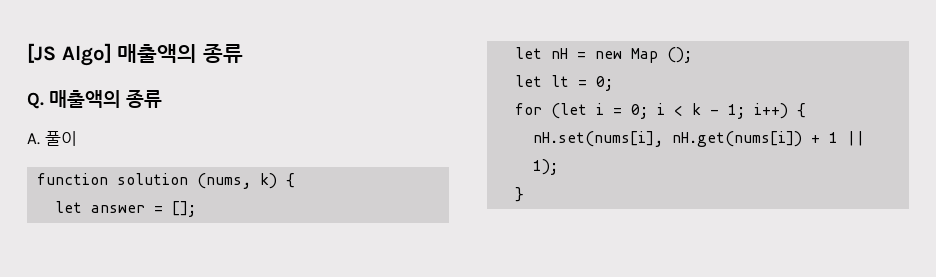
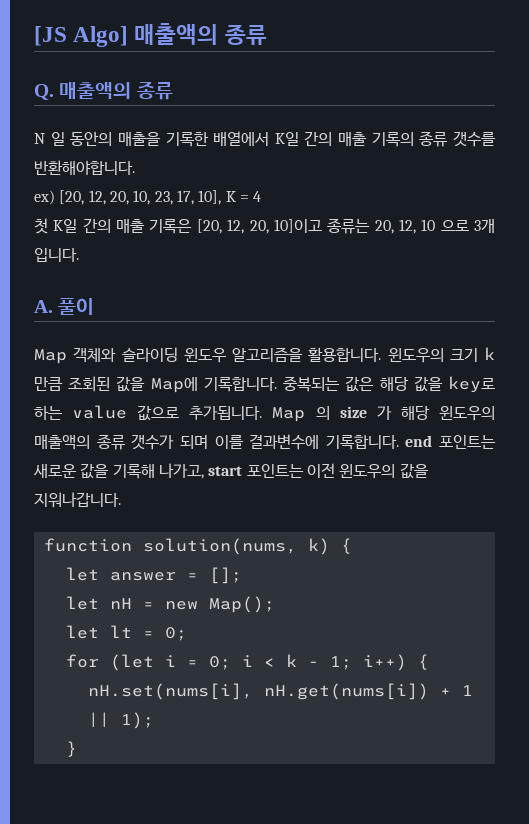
+ N 일 동안의 매출을 기록한 배열에서 K일 간의 매출 기록의 종류 갯수를 반환해야합니다.
+ ex) [20, 12, 20, 10, 23, 17, 10], K = 4
+ 첫 K일 간의 매출 기록은 [20, 12, 20, 10]이고 종류는 20, 12, 10 으로 3개 입니다.
  A. 풀이
+ Map 객체와 슬라이딩 윈도우 알고리즘을 활용합니다. 윈도우의 크기 k 만큼 조회된 값을 Map에 기록합니다. 중복되는 값은 해당 값을 key로 하는 value 값으로 추가됩니다. Map 의 size 가 해당 윈도우의 매출액의 종류 갯수가 되며 이를 결과변수에 기록합니다. end 포인트는 새로운 값을 기록해 나가고, start 포인트는 이전 윈도우의 값을 지워나갑니다.
- function solution (nums, k) {
+ function solution(nums, k) {
- let nH = new Map ();
+ let nH = new Map();

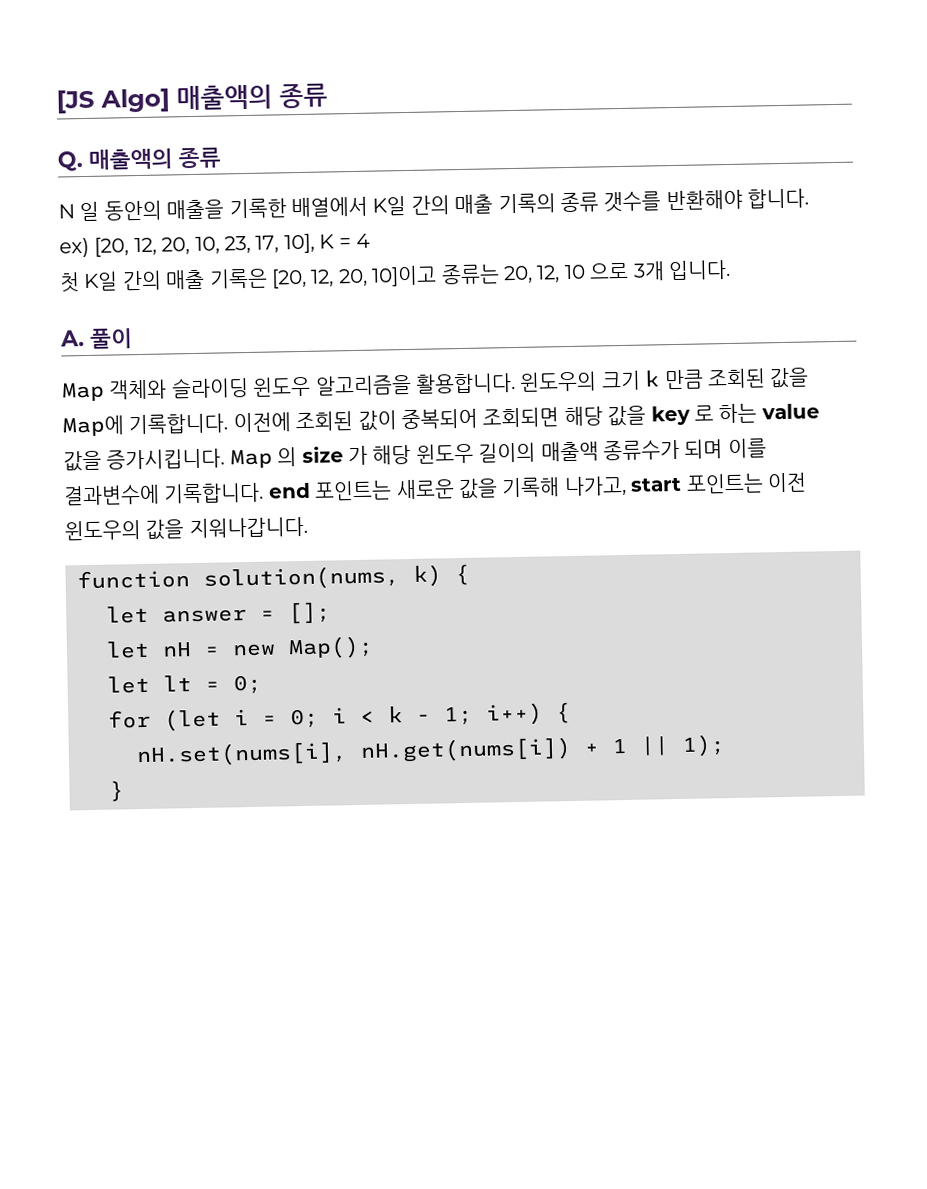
- N 일 동안의 매출을 기록한 배열에서 K일 간의 매출 기록의 종류 갯수를 반환해야합니다.
+ N 일 동안의 매출을 기록한 배열에서 K일 간의 매출 기록의 종류 갯수를 반환해야 합니다.
- 중복되는 값은 해당 값을 key로 하는 value 값으로 추가됩니다.
+ 이전에 조회된 값이 중복되어 조회되면 해당 값을 key 로 하는 value 값을 증가시킵니다.
- Map 의 size 가 해당 윈도우의 매출액의 종류 갯수가 되며 이를 결과변수에 기록합니다. end 포인트는 새로운 값을 기록해 나가고, start 포인트는 이전 윈도우의 값을 지워나갑니다.
+ Map 의 size 가 해당 윈도우 길이의 매출액 종류수가 되며 이를 결과변수에 기록합니다. end 포인트는 새로운 값을 기록해 나가고, start 포인트는 이전 윈도우의 값을 지워나갑니다.

